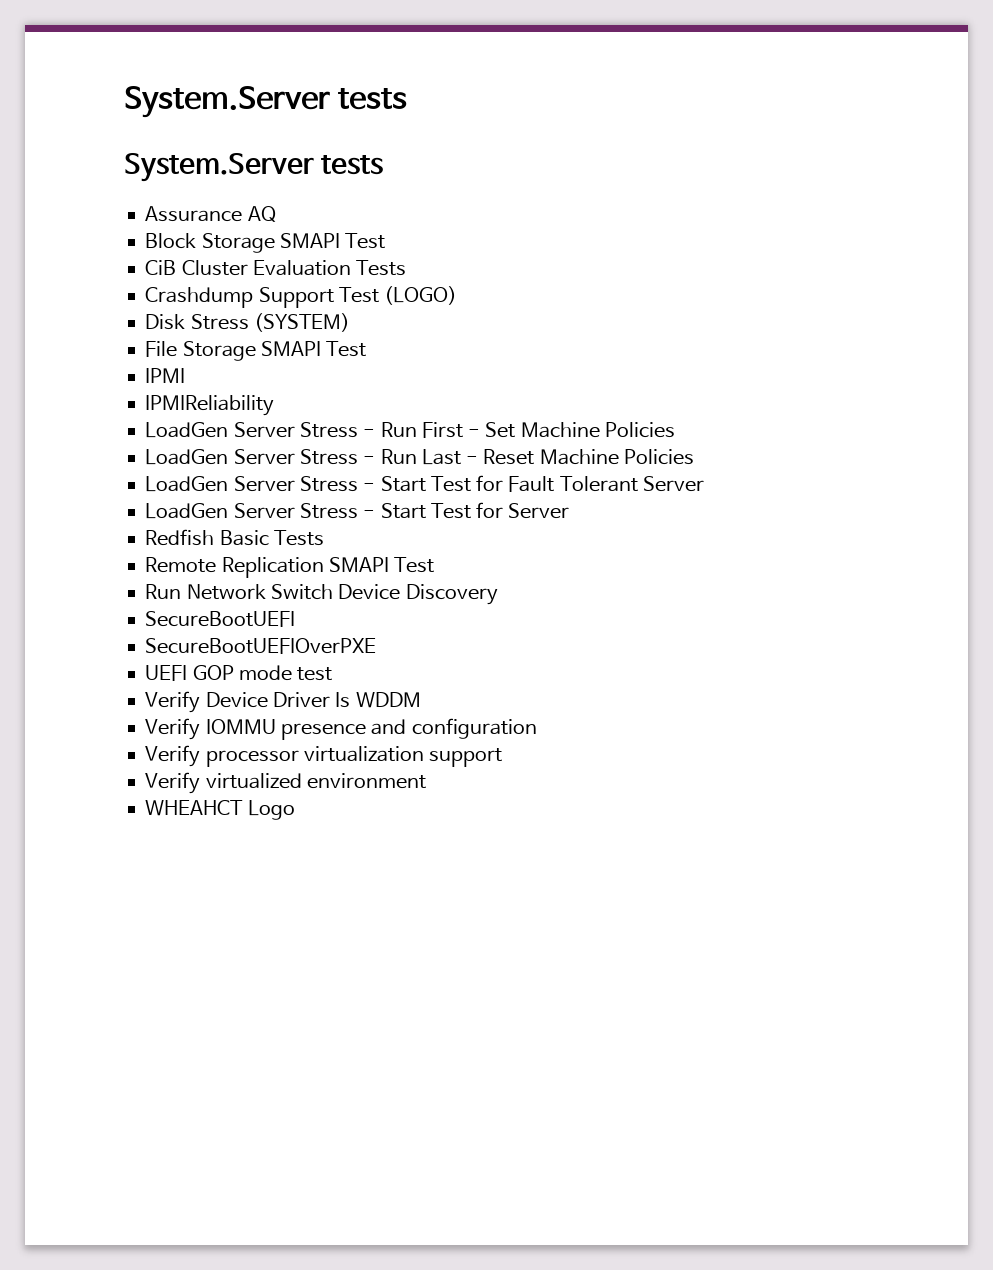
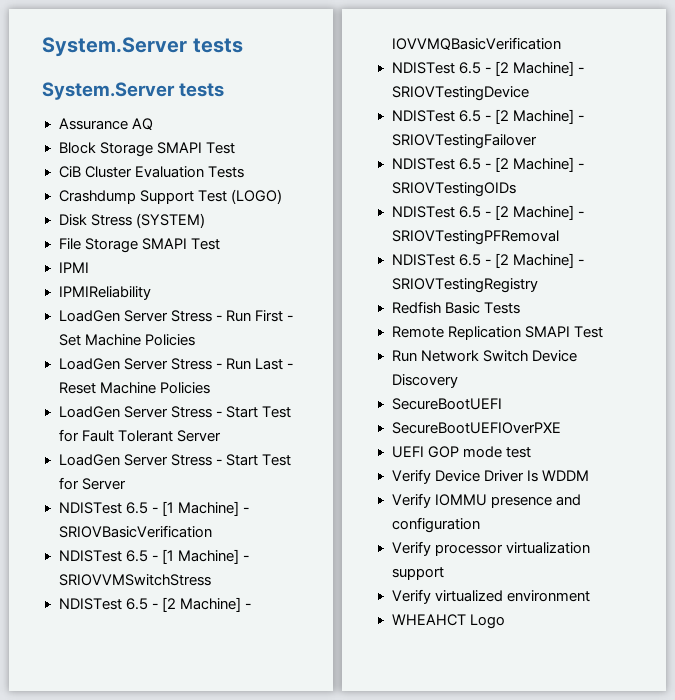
+ NDISTest 6.5 - [1 Machine] - SRIOVBasicVerification
+ NDISTest 6.5 - [1 Machine] - SRIOVVMSwitchStress
+ NDISTest 6.5 - [2 Machine] - IOVVMQBasicVerification
+ NDISTest 6.5 - [2 Machine] - SRIOVTestingDevice
+ NDISTest 6.5 - [2 Machine] - SRIOVTestingFailover
+ NDISTest 6.5 - [2 Machine] - SRIOVTestingOIDs
+ NDISTest 6.5 - [2 Machine] - SRIOVTestingPFRemoval
+ NDISTest 6.5 - [2 Machine] - SRIOVTestingRegistry

